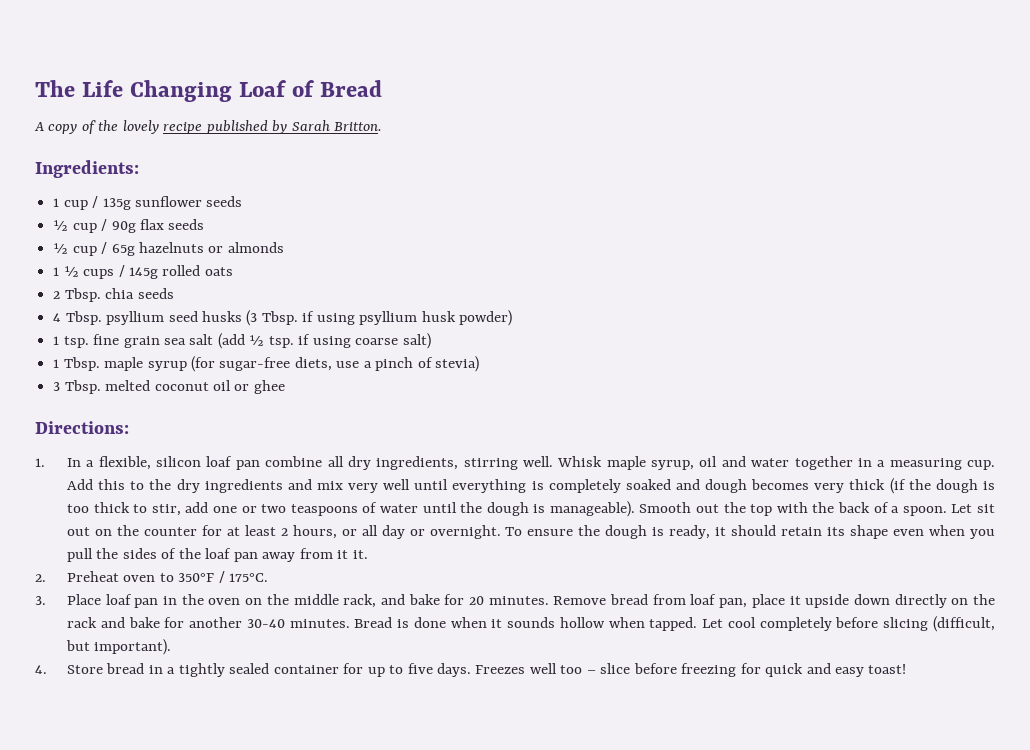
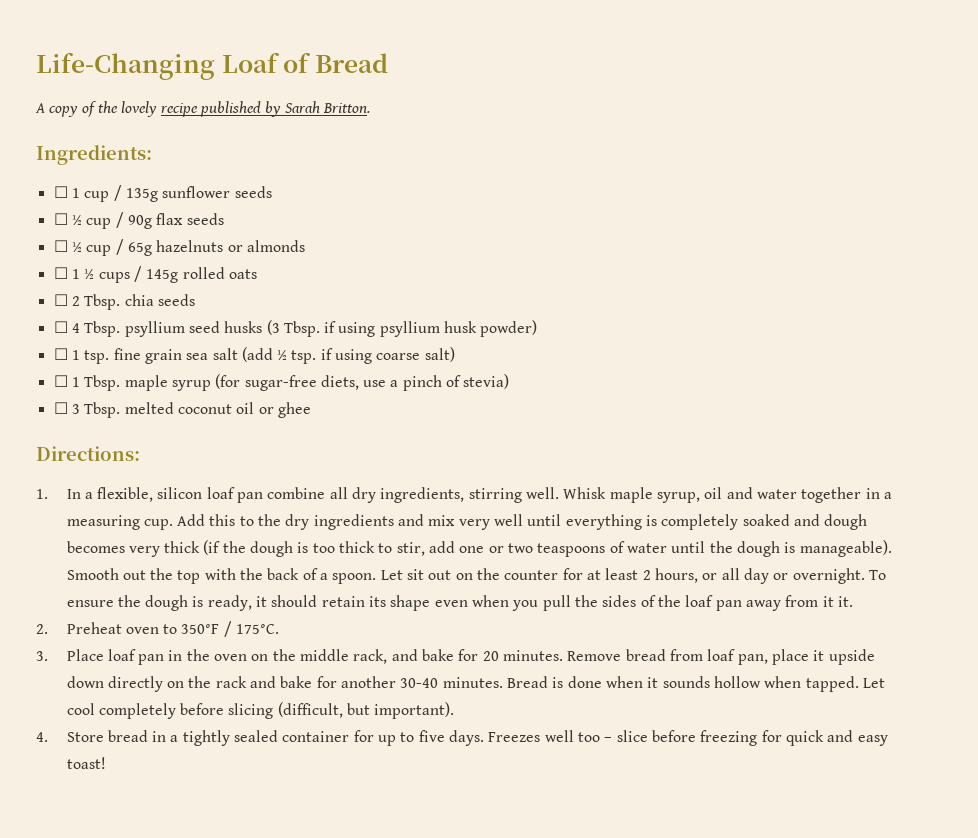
- The Life Changing Loaf of Bread
+ Life-Changing Loaf of Bread
- 1 cup / 135g sunflower seeds
+ ☐ 1 cup / 135g sunflower seeds
- ½ cup / 90g flax seeds
+ ☐ ½ cup / 90g flax seeds
- ½ cup / 65g hazelnuts or almonds
+ ☐ ½ cup / 65g hazelnuts or almonds
- 1 ½ cups / 145g rolled oats
+ ☐ 1 ½ cups / 145g rolled oats
- 2 Tbsp. chia seeds
+ ☐ 2 Tbsp. chia seeds
- 4 Tbsp. psyllium seed husks (3 Tbsp. if using psyllium husk powder)
+ ☐ 4 Tbsp. psyllium seed husks (3 Tbsp. if using psyllium husk powder)
- 1 tsp. fine grain sea salt (add ½ tsp. if using coarse salt)
+ ☐ 1 tsp. fine grain sea salt (add ½ tsp. if using coarse salt)
- 1 Tbsp. maple syrup (for sugar-free diets, use a pinch of stevia)
+ ☐ 1 Tbsp. maple syrup (for sugar-free diets, use a pinch of stevia)
- 3 Tbsp. melted coconut oil or ghee
+ ☐ 3 Tbsp. melted coconut oil or ghee

